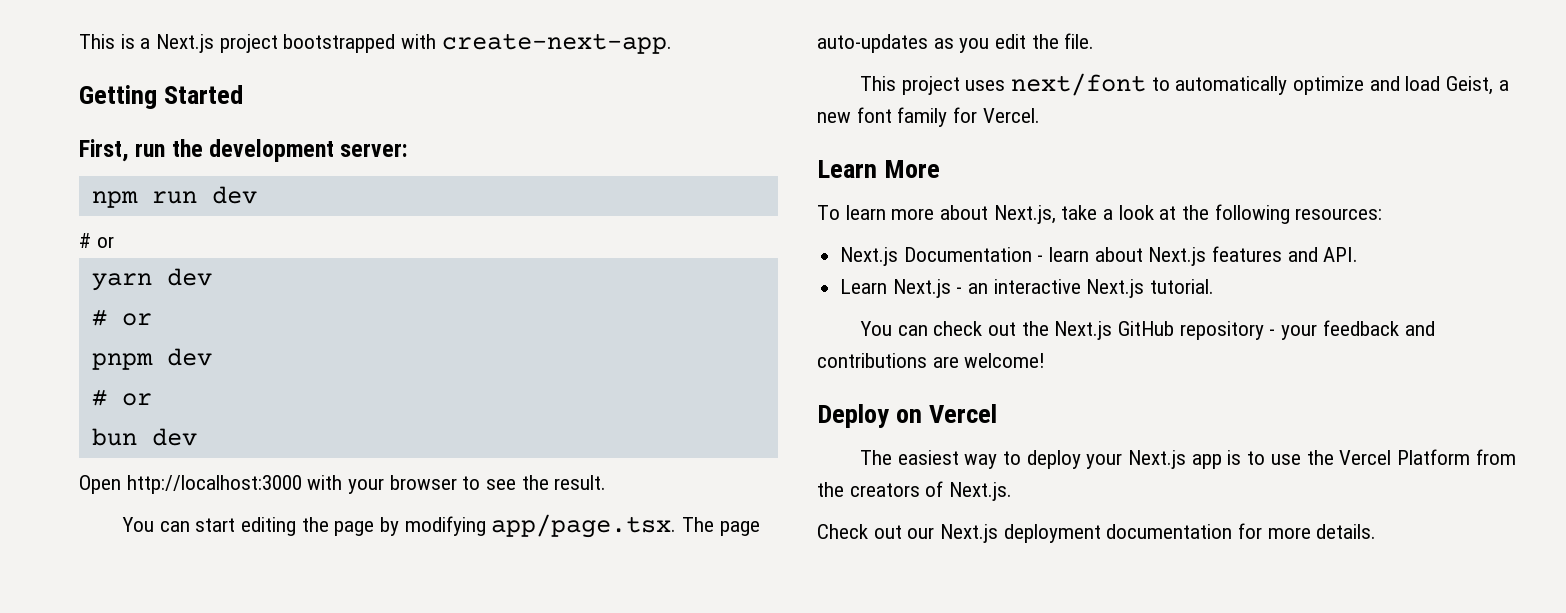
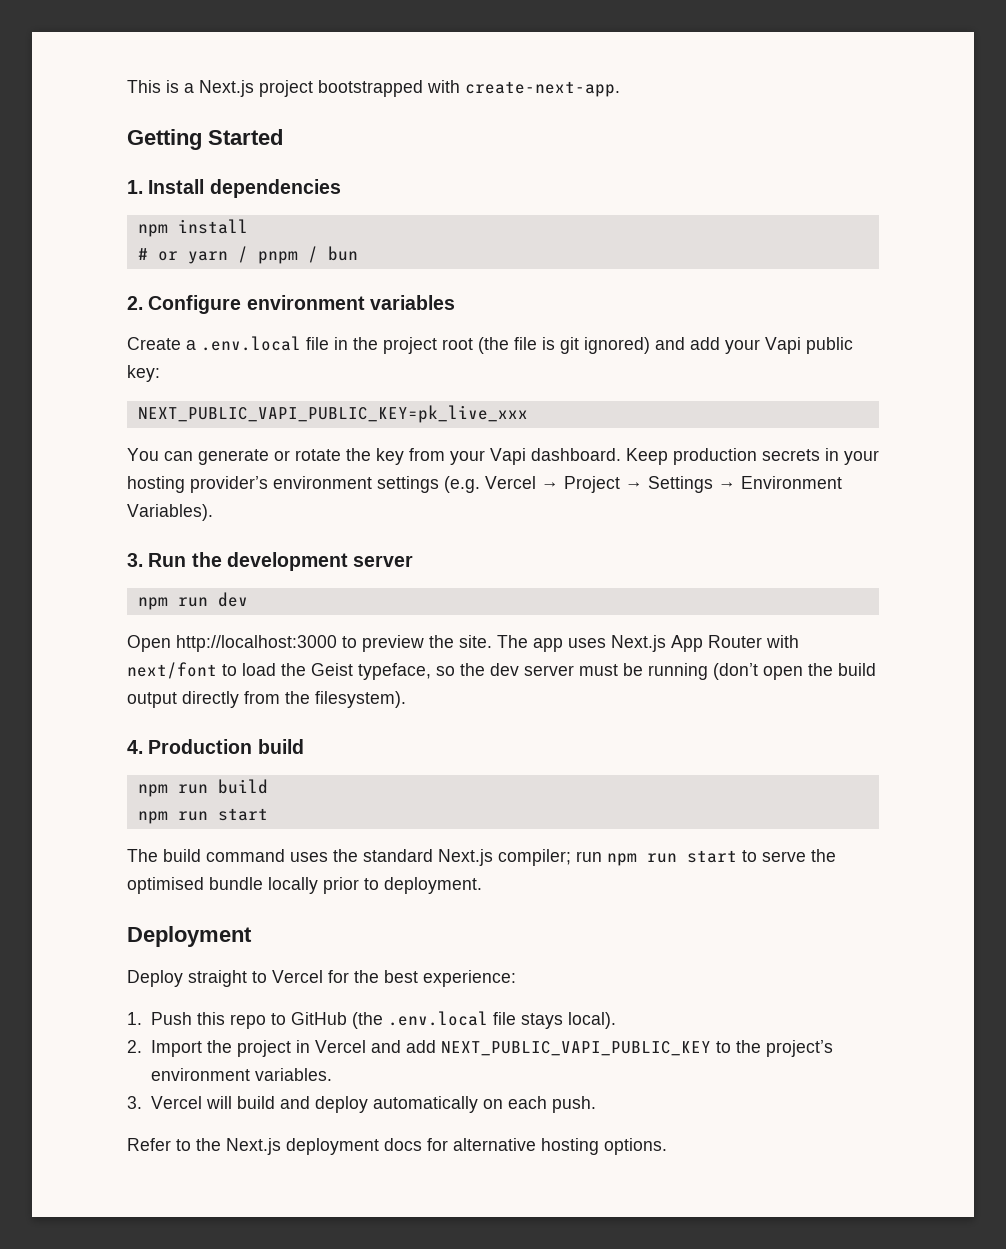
- First, run the development server:
+ 1. Install dependencies
+ npm install
+ # or yarn / pnpm / bun
+ 2. Configure environment variables
+ Create a .env.local file in the project root (the file is git ignored) and add your Vapi public key:
+ NEXT_PUBLIC_VAPI_PUBLIC_KEY=pk_live_xxx
+ You can generate or rotate the key from your Vapi dashboard. Keep production secrets in your hosting provider’s environment settings (e.g. Vercel → Project → Settings → Environment Variables).
+ 3. Run the development server
  npm run dev
- # or
- yarn dev
- # or
- pnpm dev
- # or
- bun dev
- Open http://localhost:3000 with your browser to see the result.
- You can start editing the page by modifying app/page.tsx. The page auto-updates as you edit the file.
- This project uses next/font to automatically optimize and load Geist, a new font family for Vercel.
- Learn More
- To learn more about Next.js, take a look at the following resources:
- Next.js Documentation - learn about Next.js features and API.
- Learn Next.js - an interactive Next.js tutorial.
- You can check out the Next.js GitHub repository - your feedback and contributions are welcome!
- Deploy on Vercel
- The easiest way to deploy your Next.js app is to use the Vercel Platform from the creators of Next.js.
- Check out our Next.js deployment documentation for more details.
+ Open http://localhost:3000 to preview the site. The app uses Next.js App Router with next/font to load the Geist typeface, so the dev server must be running (don’t open the build output directly from the filesystem).
+ 4. Production build
+ npm run build
+ npm run start
+ The build command uses the standard Next.js compiler; run npm run start to serve the optimised bundle locally prior to deployment.
+ Deployment
+ Deploy straight to Vercel for the best experience:
+ 1. Push this repo to GitHub (the .env.local file stays local).
+ 2. Import the project in Vercel and add NEXT_PUBLIC_VAPI_PUBLIC_KEY to the project’s environment variables.
+ 3. Vercel will build and deploy automatically on each push.
+ Refer to the Next.js deployment docs for alternative hosting options.

